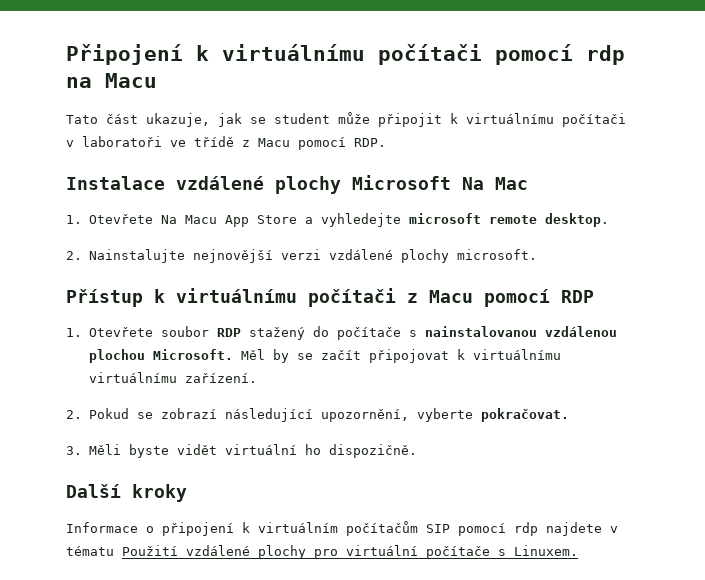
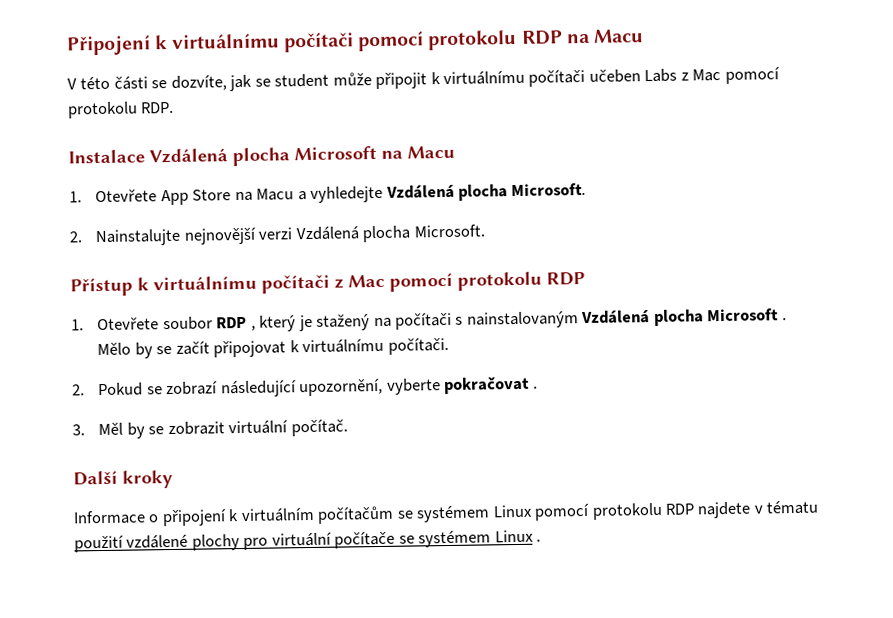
- Připojení k virtuálnímu počítači pomocí rdp na Macu
- Tato část ukazuje, jak se student může připojit k virtuálnímu počítači v laboratoři ve třídě z Macu pomocí RDP.
- Instalace vzdálené plochy Microsoft Na Mac
- 1. Otevřete Na Macu App Store a vyhledejte microsoft remote desktop.
+ Připojení k virtuálnímu počítači pomocí protokolu RDP na Macu
+ V této části se dozvíte, jak se student může připojit k virtuálnímu počítači učeben Labs z Mac pomocí protokolu RDP.
+ Instalace Vzdálená plocha Microsoft na Macu
+ 1. Otevřete App Store na Macu a vyhledejte Vzdálená plocha Microsoft.
- 2. Nainstalujte nejnovější verzi vzdálené plochy microsoft.
+ 2. Nainstalujte nejnovější verzi Vzdálená plocha Microsoft.
- Přístup k virtuálnímu počítači z Macu pomocí RDP
+ Přístup k virtuálnímu počítači z Mac pomocí protokolu RDP
- 1. Otevřete soubor RDP stažený do počítače s nainstalovanou vzdálenou plochou Microsoft. Měl by se začít připojovat k virtuálnímu virtuálnímu zařízení.
+ 1. Otevřete soubor RDP , který je stažený na počítači s nainstalovaným Vzdálená plocha Microsoft . Mělo by se začít připojovat k virtuálnímu počítači.
- 2. Pokud se zobrazí následující upozornění, vyberte pokračovat.
+ 2. Pokud se zobrazí následující upozornění, vyberte pokračovat .
- 3. Měli byste vidět virtuální ho dispozičně.
+ 3. Měl by se zobrazit virtuální počítač.
- Informace o připojení k virtuálním počítačům SIP pomocí rdp najdete v tématu Použití vzdálené plochy pro virtuální počítače s Linuxem.
+ Informace o připojení k virtuálním počítačům se systémem Linux pomocí protokolu RDP najdete v tématu použití vzdálené plochy pro virtuální počítače se systémem Linux .

